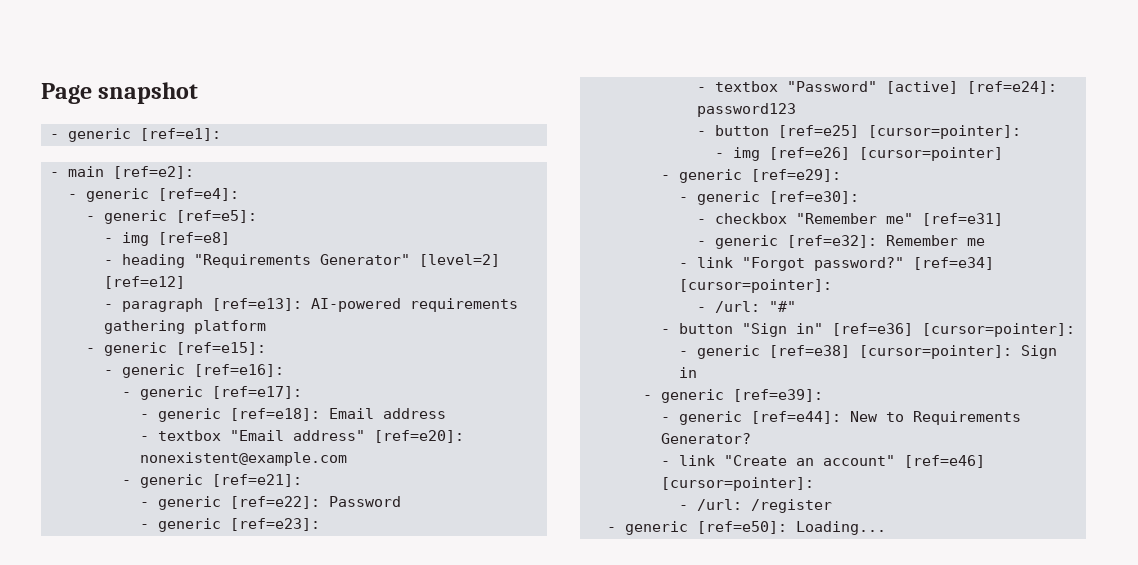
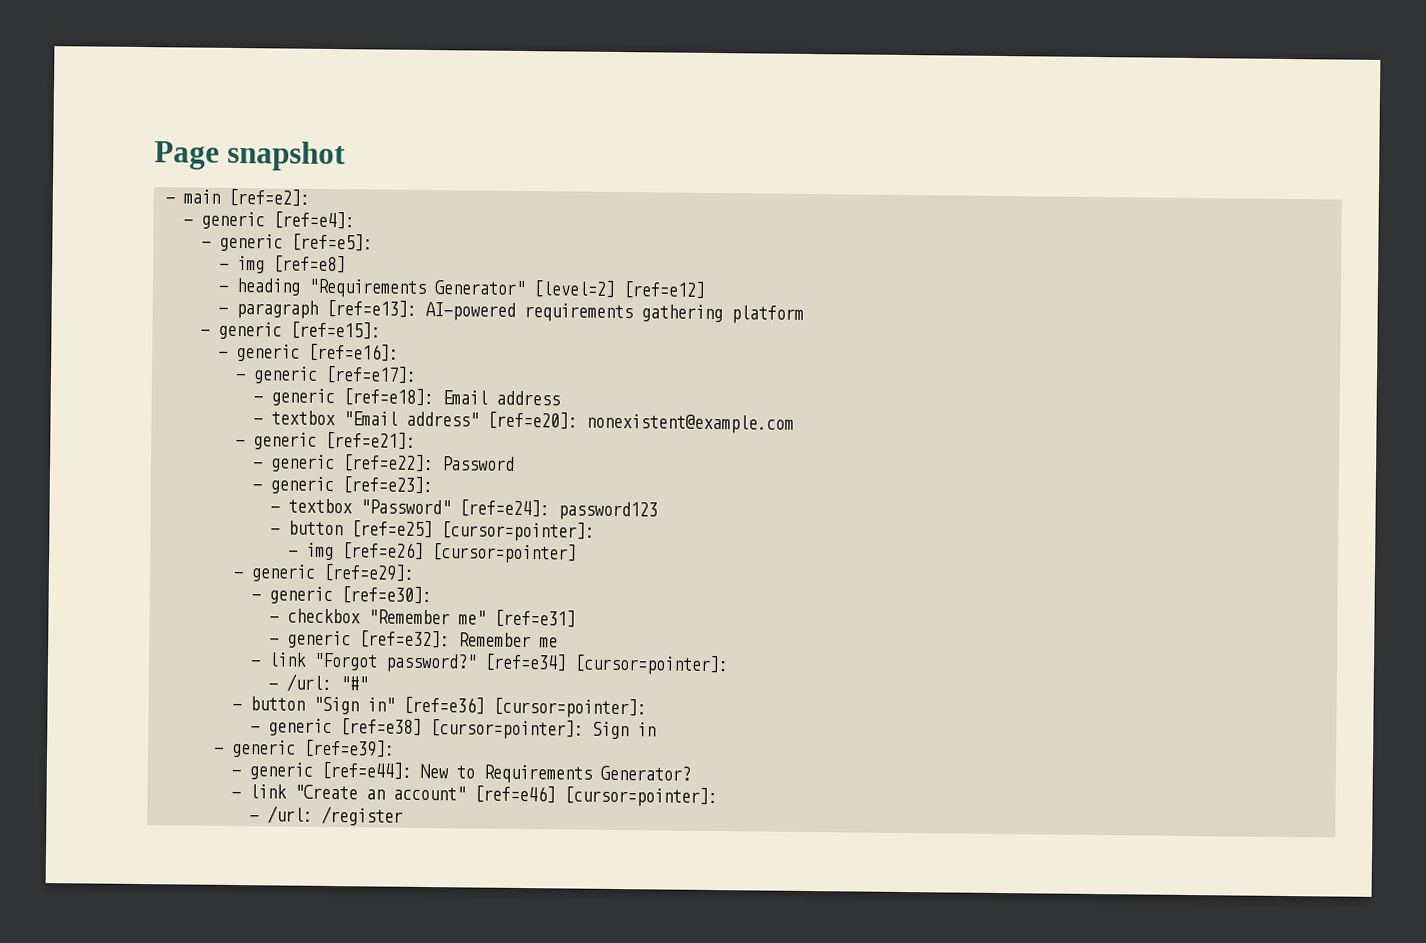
- - generic [ref=e1]:
- - textbox "Password" [active] [ref=e24]: password123
+ - textbox "Password" [ref=e24]: password123
- - generic [ref=e50]: Loading...

